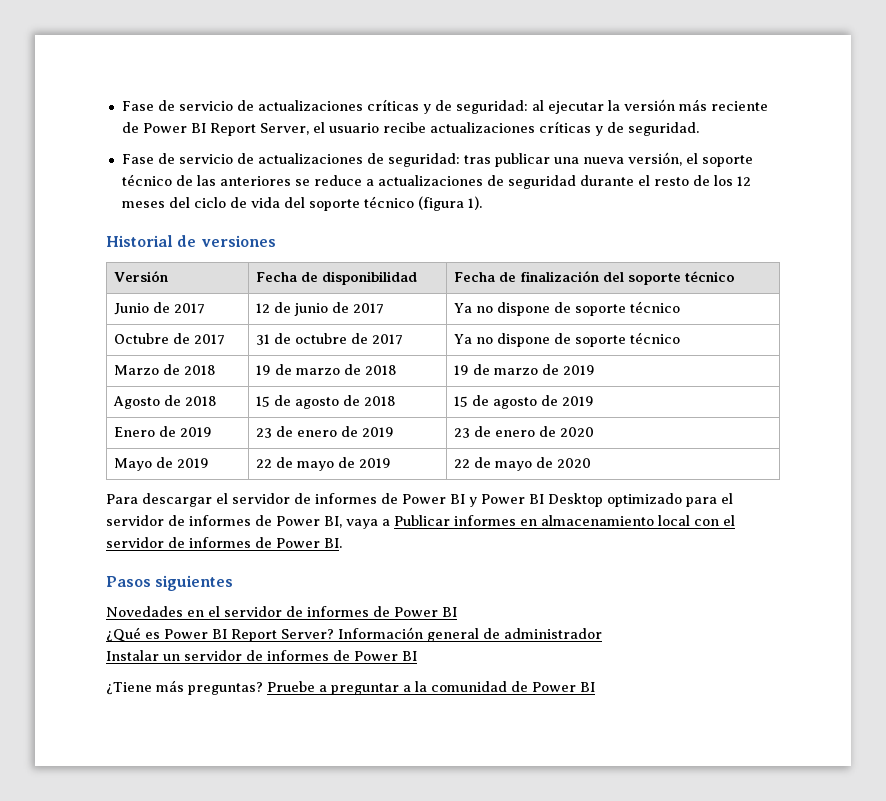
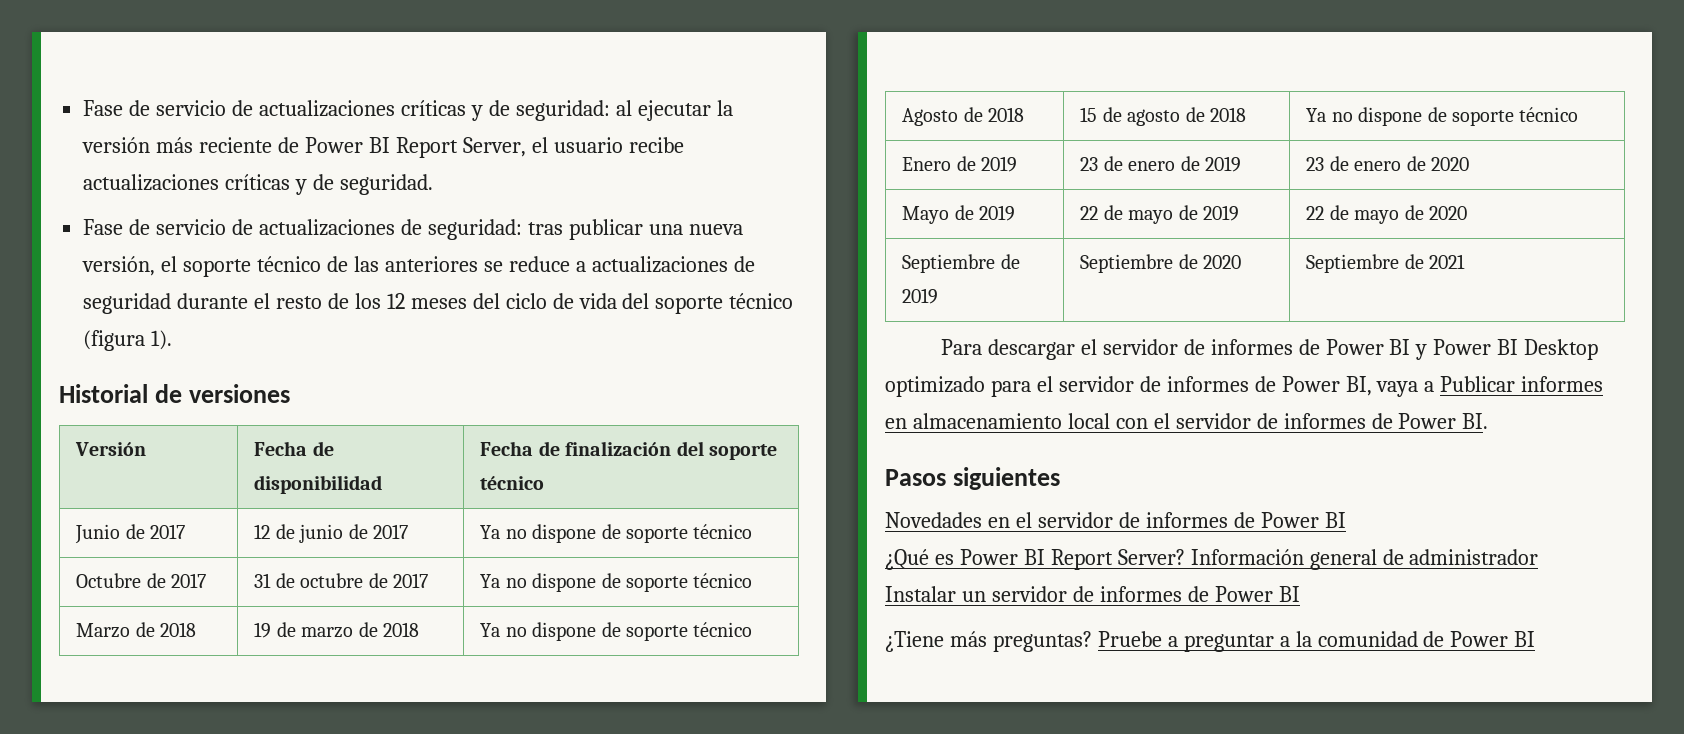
- Marzo de 2018 | 19 de marzo de 2018 | 19 de marzo de 2019
+ Marzo de 2018 | 19 de marzo de 2018 | Ya no dispone de soporte técnico
- Agosto de 2018 | 15 de agosto de 2018 | 15 de agosto de 2019
+ Agosto de 2018 | 15 de agosto de 2018 | Ya no dispone de soporte técnico
+ Septiembre de 2019 | Septiembre de 2020 | Septiembre de 2021

